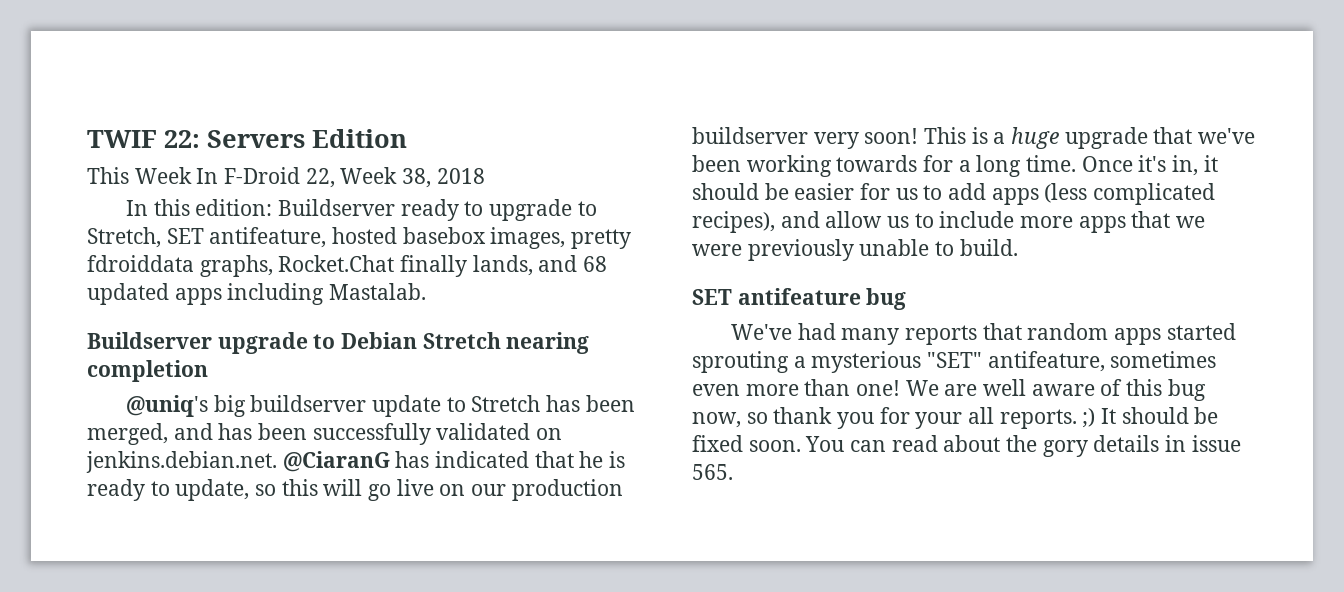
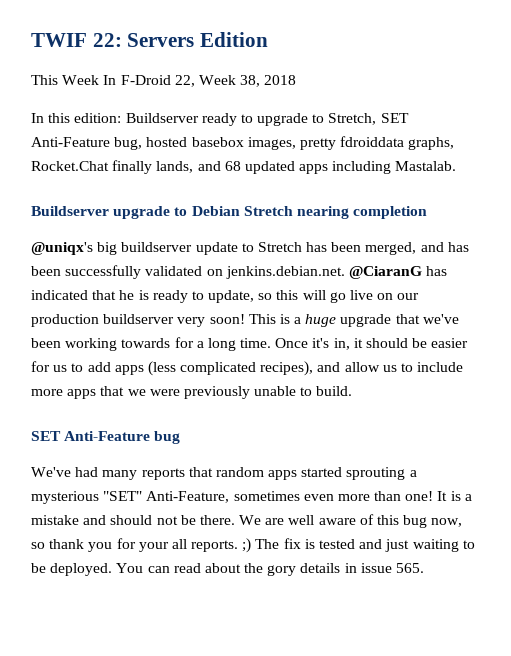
- In this edition: Buildserver ready to upgrade to Stretch, SET antifeature, hosted basebox images, pretty fdroiddata graphs, Rocket.Chat finally lands, and 68 updated apps including Mastalab.
+ In this edition: Buildserver ready to upgrade to Stretch, SET Anti-Feature bug, hosted basebox images, pretty fdroiddata graphs, Rocket.Chat finally lands, and 68 updated apps including Mastalab.
- @uniq's big buildserver update to Stretch has been merged, and has been successfully validated on jenkins.debian.net. @CiaranG has indicated that he is ready to update, so this will go live on our production buildserver very soon!
+ @uniqx's big buildserver update to Stretch has been merged, and has been successfully validated on jenkins.debian.net. @CiaranG has indicated that he is ready to update, so this will go live on our production buildserver very soon!
- SET antifeature bug
+ SET Anti-Feature bug
- We've had many reports that random apps started sprouting a mysterious "SET" antifeature, sometimes even more than one!
+ We've had many reports that random apps started sprouting a mysterious "SET" Anti-Feature, sometimes even more than one!
+ It is a mistake and should not be there.
- We are well aware of this bug now, so thank you for your all reports. ;) It should be fixed soon.
+ We are well aware of this bug now, so thank you for your all reports. ;) The fix is tested and just waiting to be deployed.

